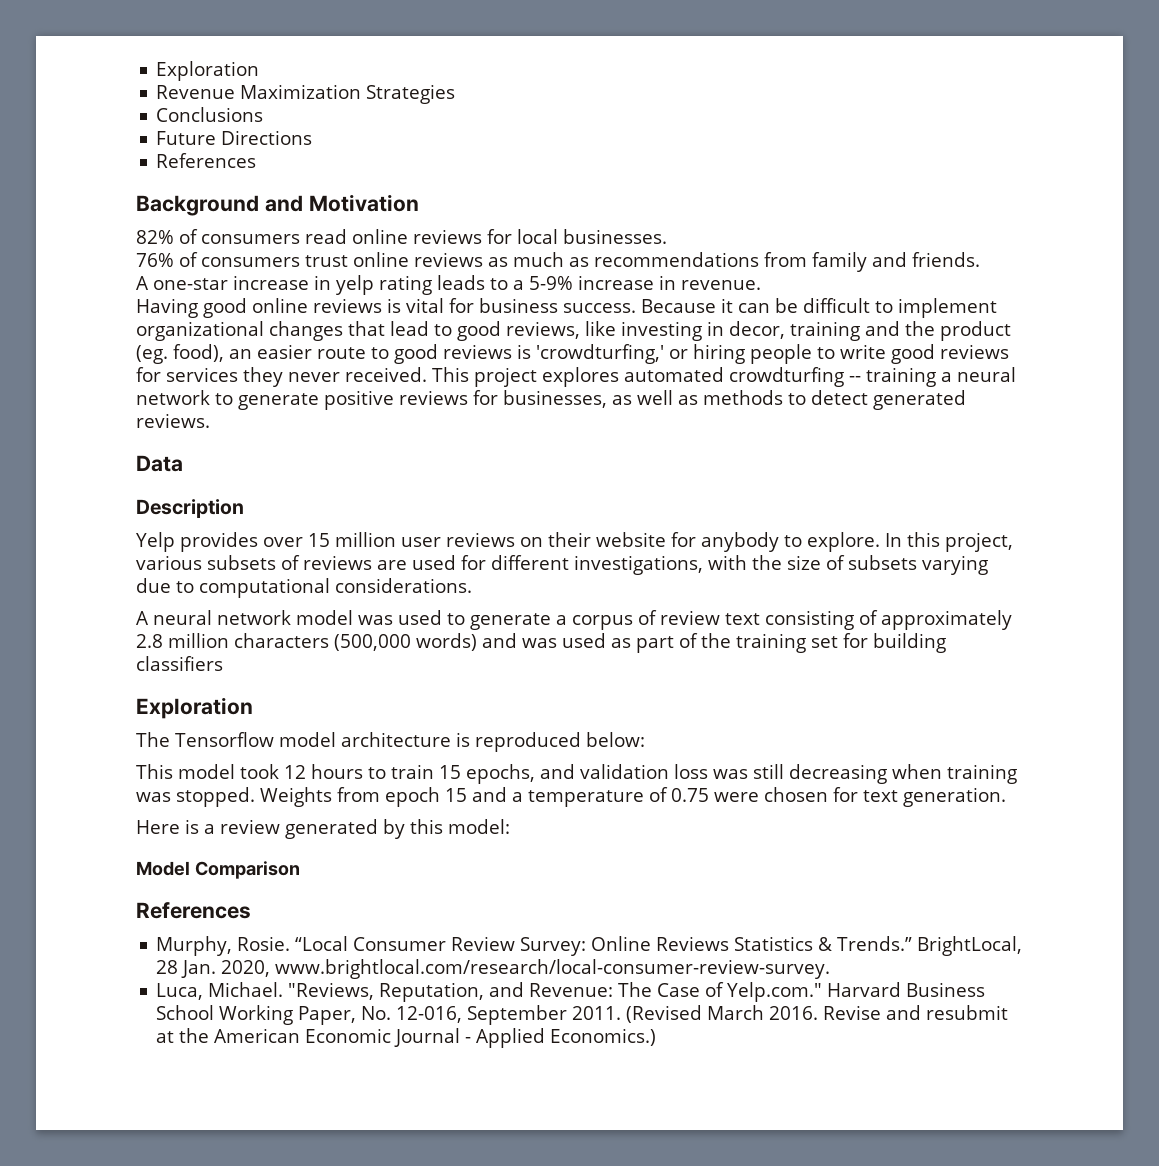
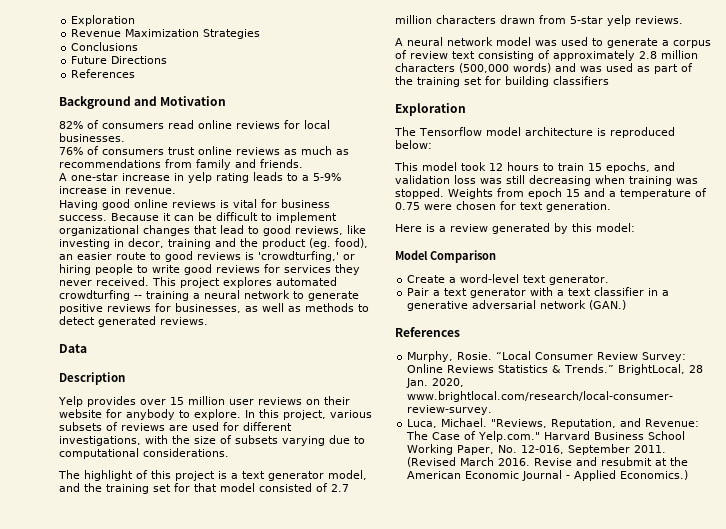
+ The highlight of this project is a text generator model, and the training set for that model consisted of 2.7 million characters drawn from 5-star yelp reviews.
+ Create a word-level text generator.
+ Pair a text generator with a text classifier in a generative adversarial network (GAN.)

